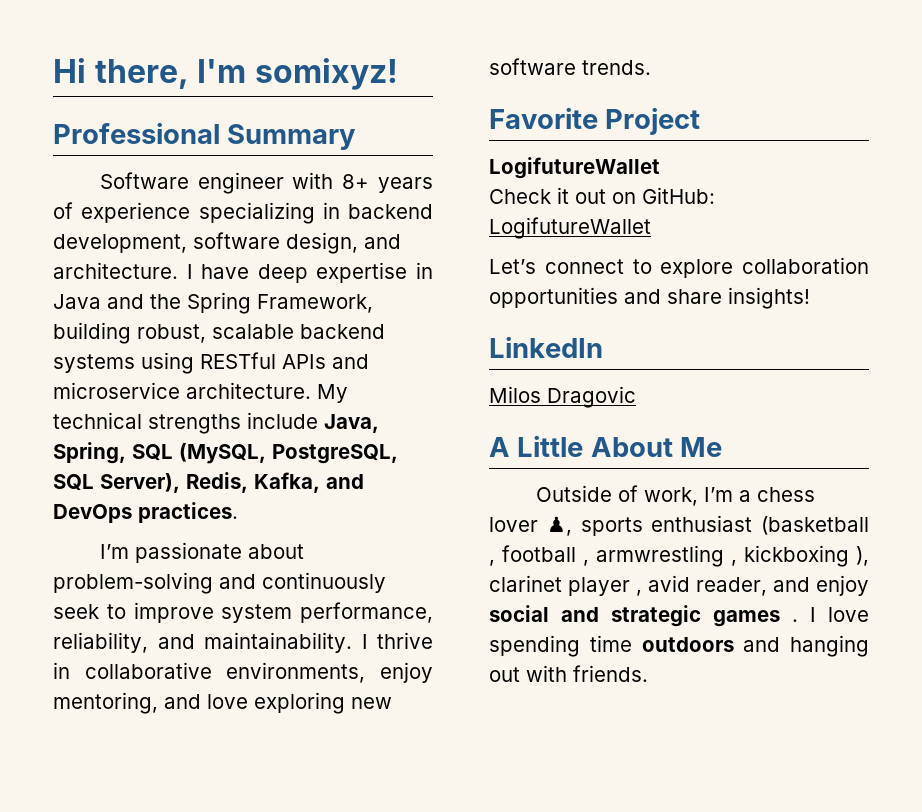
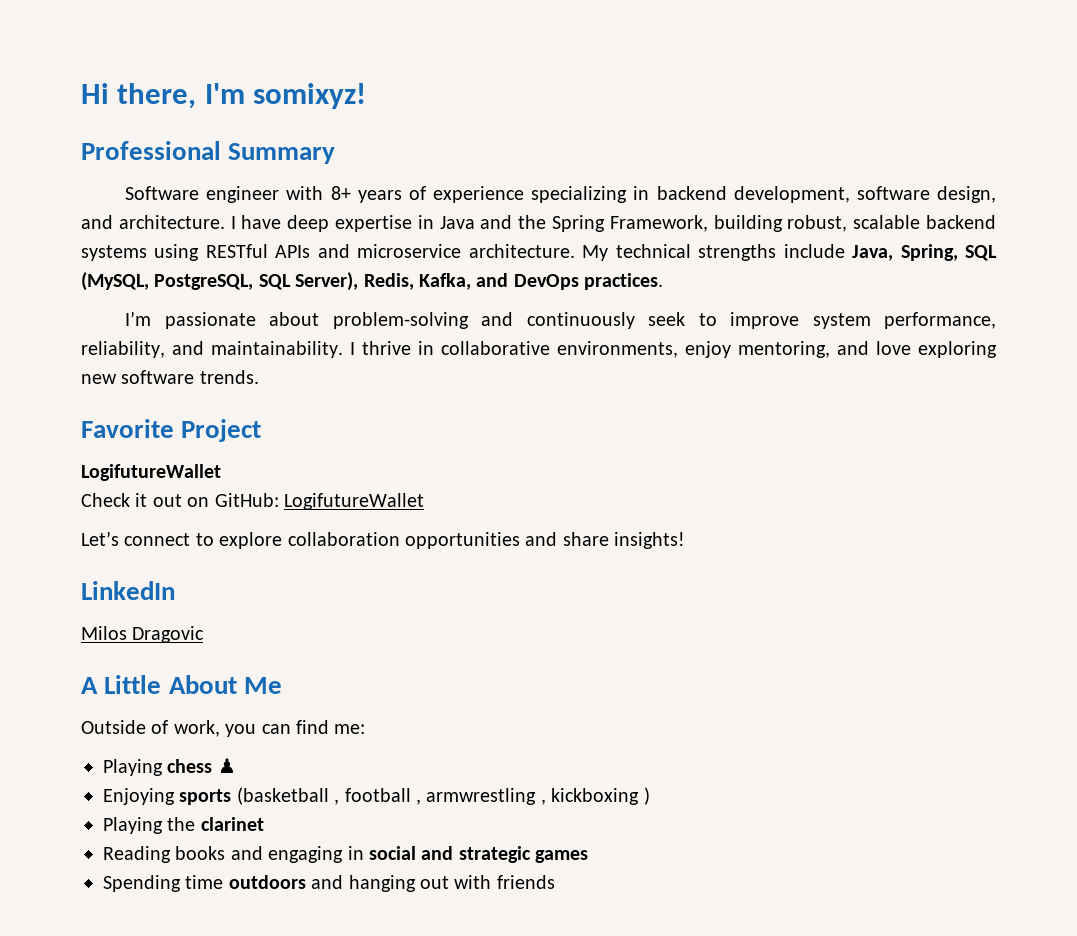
- Outside of work, I’m a chess lover ♟, sports enthusiast (basketball , football , armwrestling , kickboxing ), clarinet player , avid reader, and enjoy social and strategic games . I love spending time outdoors and hanging out with friends.
+ Outside of work, you can find me:
+ Playing chess ♟
+ Enjoying sports (basketball , football , armwrestling , kickboxing )
+ Playing the clarinet
+ Reading books and engaging in social and strategic games
+ Spending time outdoors and hanging out with friends

